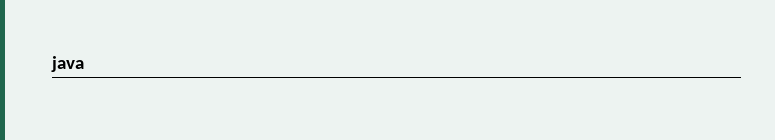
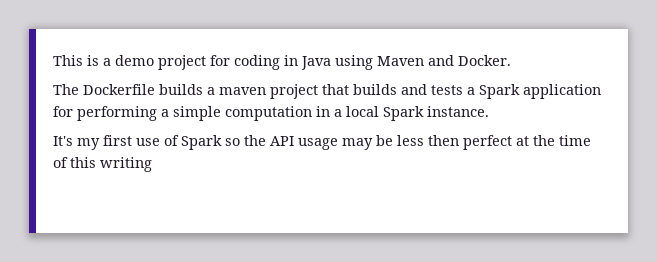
- java
+ This is a demo project for coding in Java using Maven and Docker.
+ The Dockerfile builds a maven project that builds and tests a Spark application for performing a simple computation in a local Spark instance.
+ It's my first use of Spark so the API usage may be less then perfect at the time of this writing

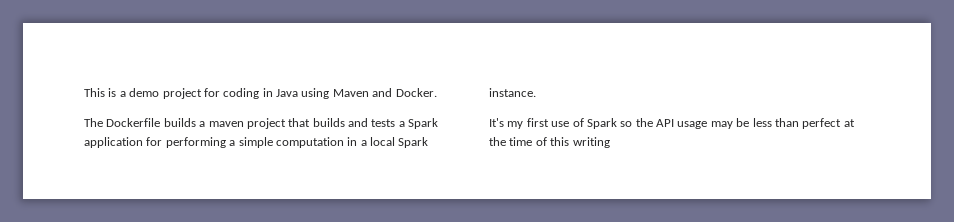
- It's my first use of Spark so the API usage may be less then perfect at the time of this writing
+ It's my first use of Spark so the API usage may be less than perfect at the time of this writing

